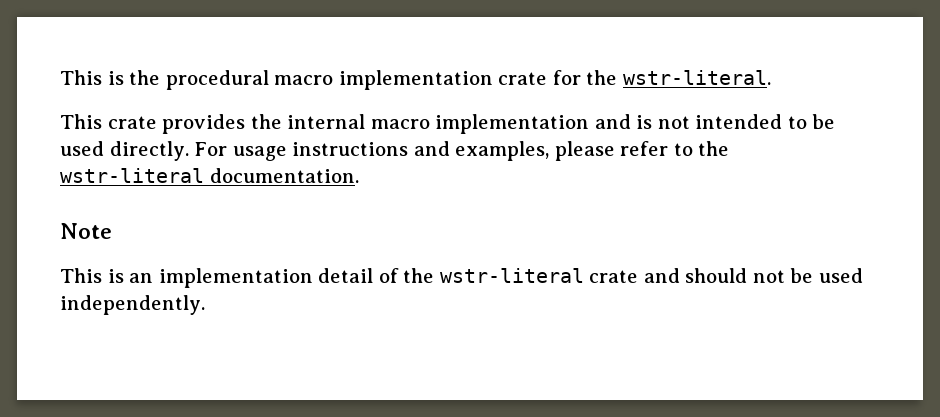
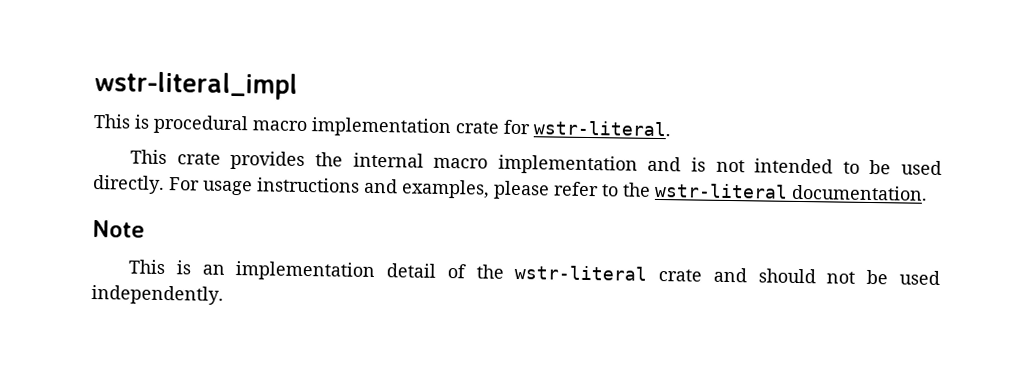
- This is the procedural macro implementation crate for the wstr-literal.
+ wstr-literal_impl
+ This is procedural macro implementation crate for wstr-literal.

